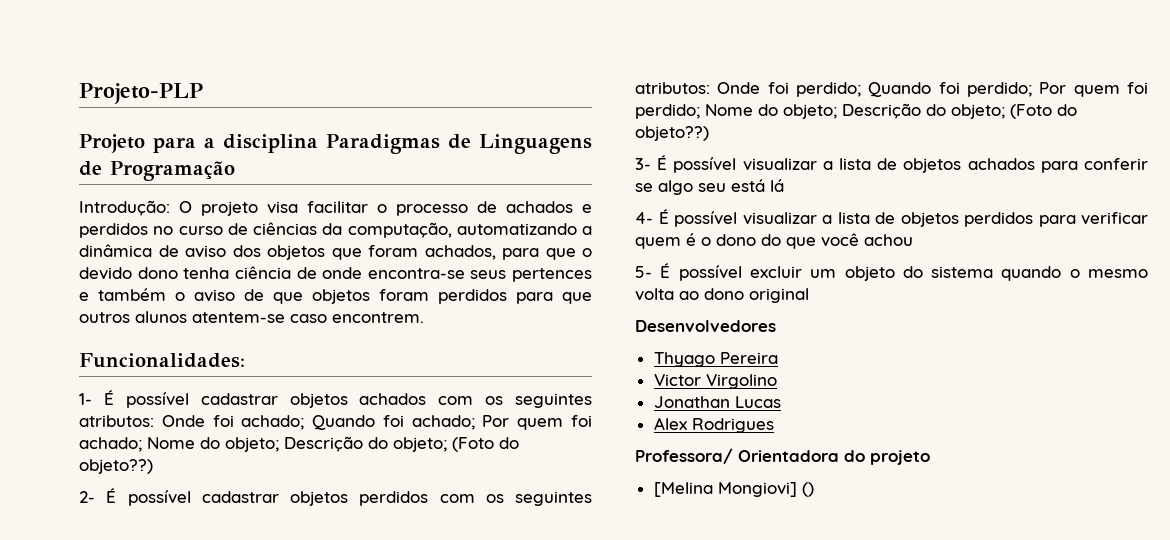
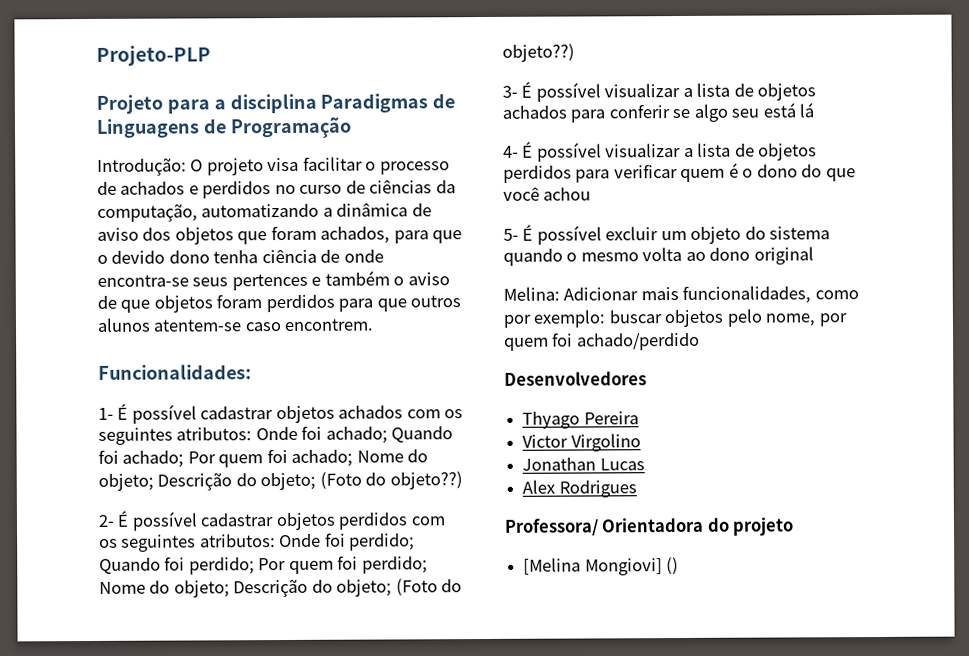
+ Melina: Adicionar mais funcionalidades, como por exemplo: buscar objetos pelo nome, por quem foi achado/perdido

